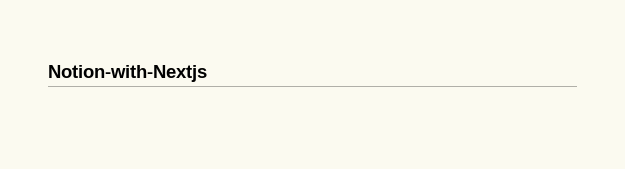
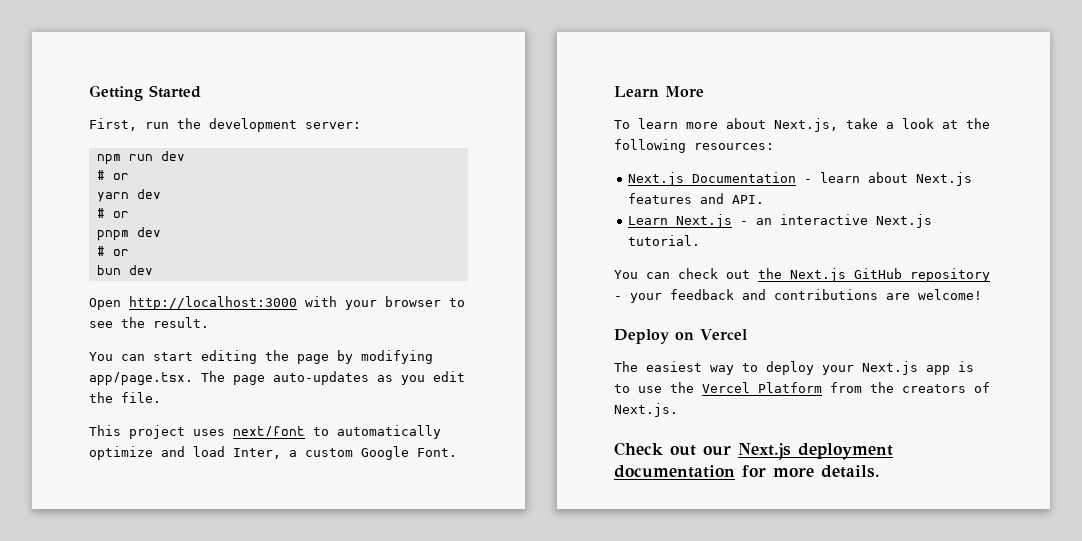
- Notion-with-Nextjs
+ Getting Started
+ First, run the development server:
+ npm run dev
+ # or
+ yarn dev
+ # or
+ pnpm dev
+ # or
+ bun dev
+ Open http://localhost:3000 with your browser to see the result.
+ You can start editing the page by modifying app/page.tsx. The page auto-updates as you edit the file.
+ This project uses next/font to automatically optimize and load Inter, a custom Google Font.
+ Learn More
+ To learn more about Next.js, take a look at the following resources:
+ Next.js Documentation - learn about Next.js features and API.
+ Learn Next.js - an interactive Next.js tutorial.
+ You can check out the Next.js GitHub repository - your feedback and contributions are welcome!
+ Deploy on Vercel
+ The easiest way to deploy your Next.js app is to use the Vercel Platform from the creators of Next.js.
+ Check out our Next.js deployment documentation for more details.

